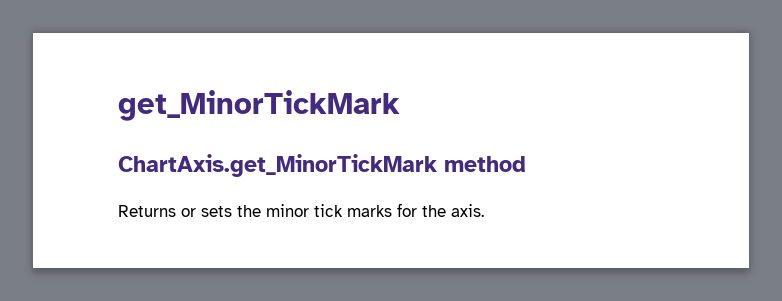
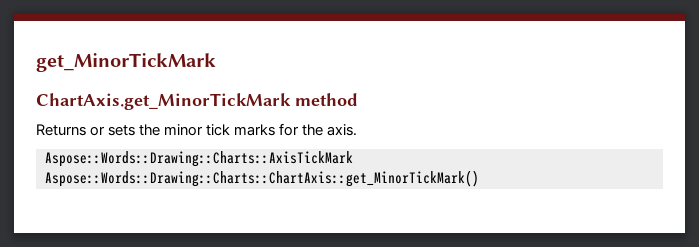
+ Aspose::Words::Drawing::Charts::AxisTickMark Aspose::Words::Drawing::Charts::ChartAxis::get_MinorTickMark()

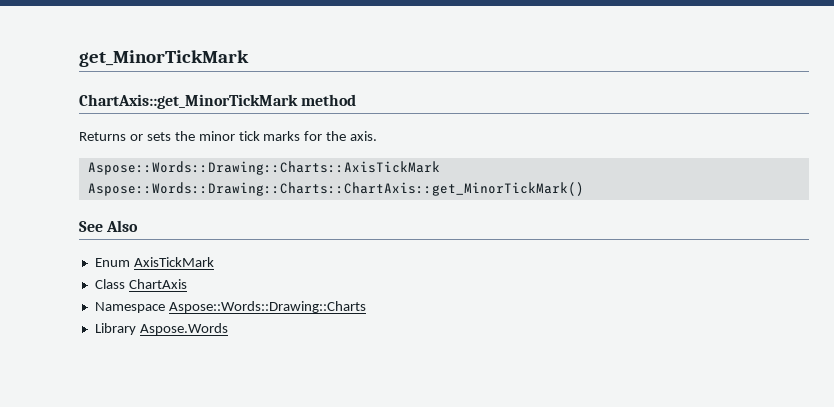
- ChartAxis.get_MinorTickMark method
+ ChartAxis::get_MinorTickMark method
+ See Also
+ Enum AxisTickMark
+ Class ChartAxis
+ Namespace Aspose::Words::Drawing::Charts
+ Library Aspose.Words

